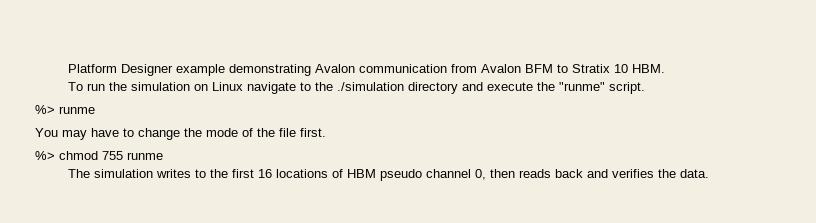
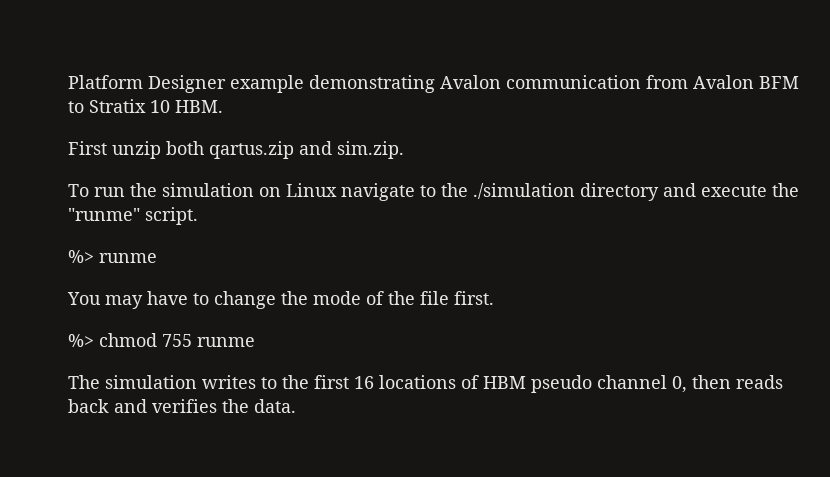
+ First unzip both qartus.zip and sim.zip.

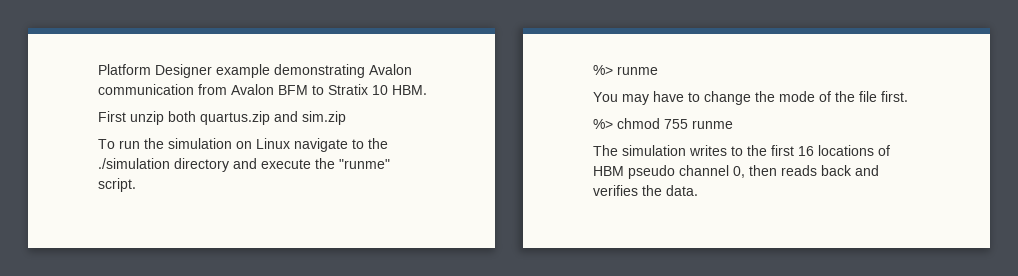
- First unzip both qartus.zip and sim.zip.
+ First unzip both quartus.zip and sim.zip

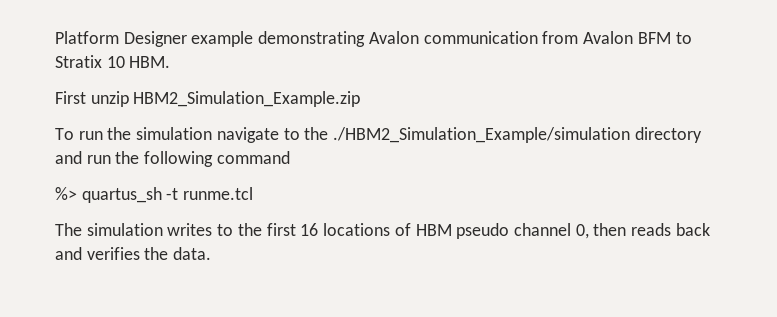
- First unzip both quartus.zip and sim.zip
+ First unzip HBM2_Simulation_Example.zip
- To run the simulation on Linux navigate to the ./simulation directory and execute the "runme" script.
- %> runme
- You may have to change the mode of the file first.
- %> chmod 755 runme
+ To run the simulation navigate to the ./HBM2_Simulation_Example/simulation directory and run the following command
+ %> quartus_sh -t runme.tcl

